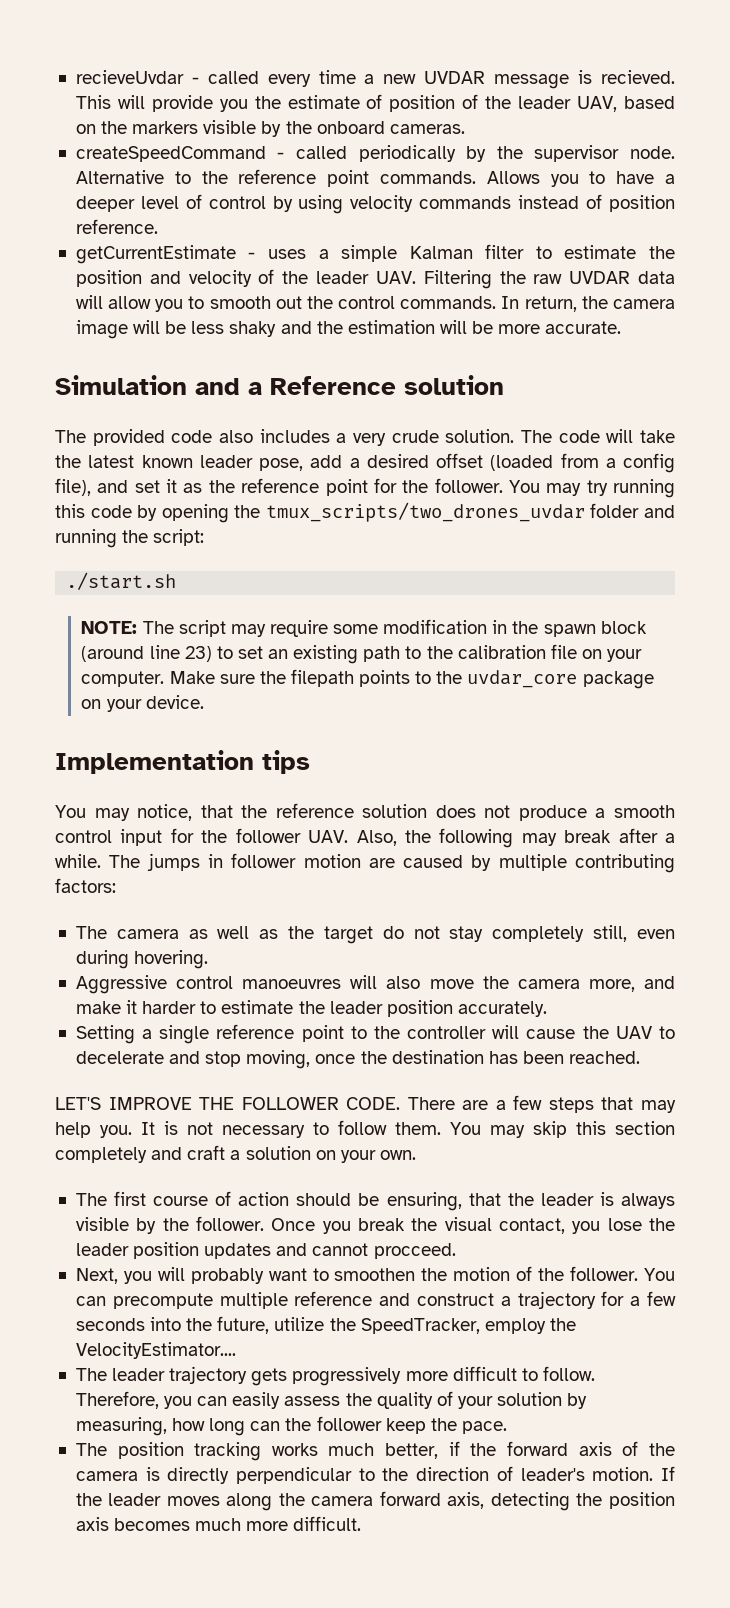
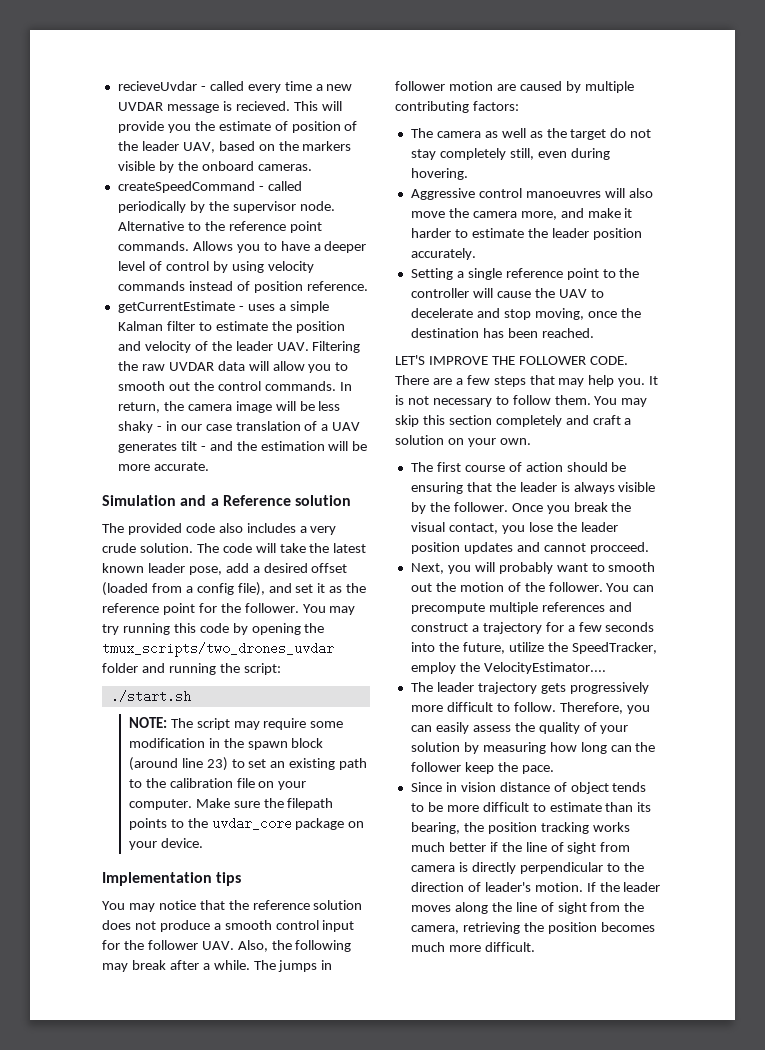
- In return, the camera image will be less shaky and the estimation will be more accurate.
+ In return, the camera image will be less shaky - in our case translation of a UAV generates tilt - and the estimation will be more accurate.
- You may notice, that the reference solution does not produce a smooth control input for the follower UAV. Also, the following may break after a while.
+ You may notice that the reference solution does not produce a smooth control input for the follower UAV. Also, the following may break after a while.
- The first course of action should be ensuring, that the leader is always visible by the follower.
+ The first course of action should be ensuring that the leader is always visible by the follower.
- Next, you will probably want to smoothen the motion of the follower.
+ Next, you will probably want to smooth out the motion of the follower.
- You can precompute multiple reference and construct a trajectory for a few seconds into the future, utilize the SpeedTracker, employ the VelocityEstimator....
+ You can precompute multiple references and construct a trajectory for a few seconds into the future, utilize the SpeedTracker, employ the VelocityEstimator....
- Therefore, you can easily assess the quality of your solution by measuring, how long can the follower keep the pace.
+ Therefore, you can easily assess the quality of your solution by measuring how long can the follower keep the pace.
- The position tracking works much better, if the forward axis of the camera is directly perpendicular to the direction of leader's motion.
+ Since in vision distance of object tends to be more difficult to estimate than its bearing, the position tracking works much better if the line of sight from camera is directly perpendicular to the direction of leader's motion.
- If the leader moves along the camera forward axis, detecting the position axis becomes much more difficult.
+ If the leader moves along the line of sight from the camera, retrieving the position becomes much more difficult.

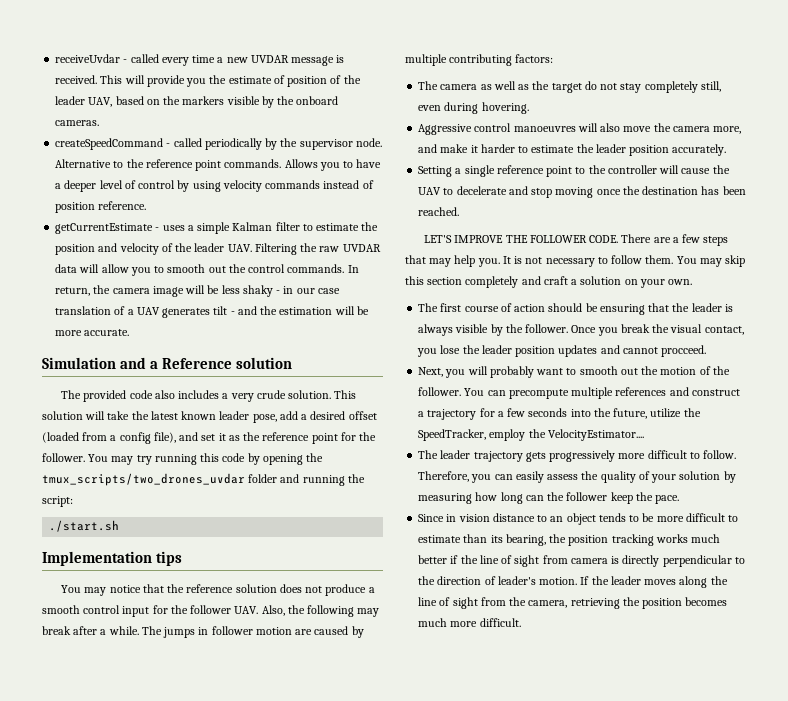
- recieveUvdar - called every time a new UVDAR message is recieved.
+ receiveUvdar - called every time a new UVDAR message is received.
- The code will take the latest known leader pose, add a desired offset (loaded from a config file), and set it as the reference point for the follower.
+ This solution will take the latest known leader pose, add a desired offset (loaded from a config file), and set it as the reference point for the follower.
- NOTE: The script may require some modification in the spawn block (around line 23) to set an existing path to the calibration file on your computer. Make sure the filepath points to the uvdar_core package on your device.
- Setting a single reference point to the controller will cause the UAV to decelerate and stop moving, once the destination has been reached.
+ Setting a single reference point to the controller will cause the UAV to decelerate and stop moving once the destination has been reached.
- Since in vision distance of object tends to be more difficult to estimate than its bearing, the position tracking works much better if the line of sight from camera is directly perpendicular to the direction of leader's motion.
+ Since in vision distance to an object tends to be more difficult to estimate than its bearing, the position tracking works much better if the line of sight from camera is directly perpendicular to the direction of leader's motion.

